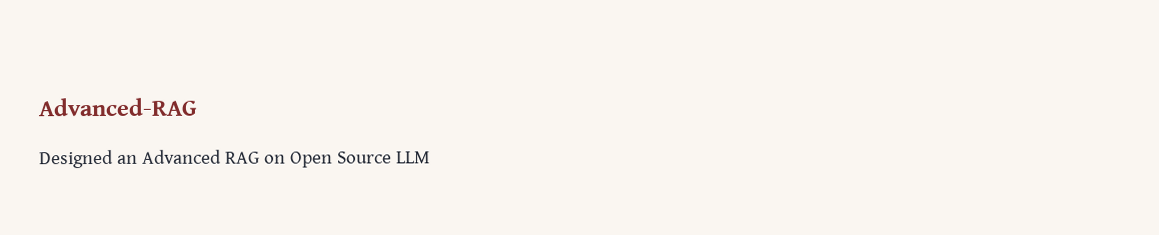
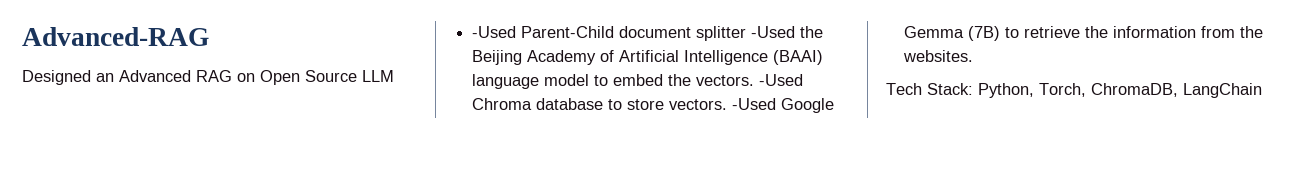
+ -Used Parent-Child document splitter -Used the Beijing Academy of Artificial Intelligence (BAAI) language model to embed the vectors. -Used Chroma database to store vectors. -Used Google Gemma (7B) to retrieve the information from the websites.
+ Tech Stack: Python, Torch, ChromaDB, LangChain

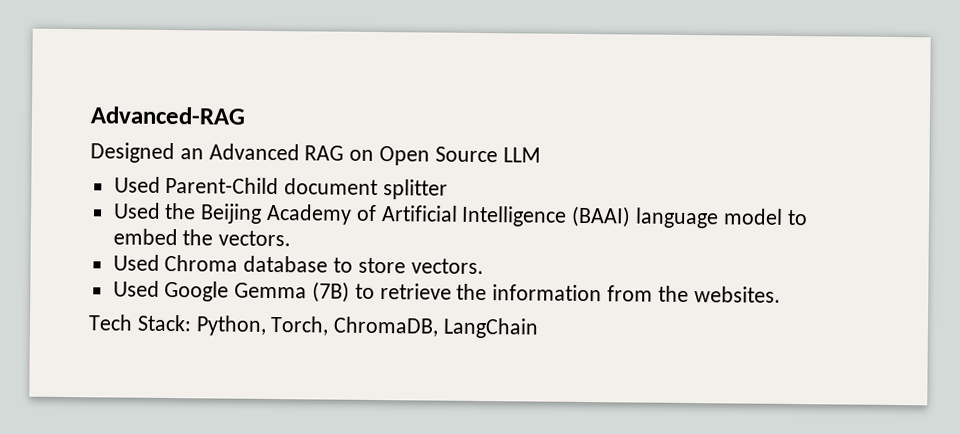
- -Used Parent-Child document splitter -Used the Beijing Academy of Artificial Intelligence (BAAI) language model to embed the vectors. -Used Chroma database to store vectors. -Used Google Gemma (7B) to retrieve the information from the websites.
+ Used Parent-Child document splitter
+ Used the Beijing Academy of Artificial Intelligence (BAAI) language model to embed the vectors.
+ Used Chroma database to store vectors.
+ Used Google Gemma (7B) to retrieve the information from the websites.

